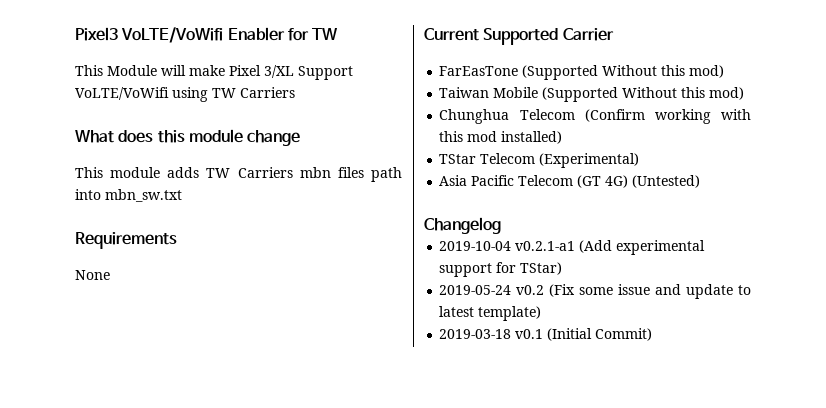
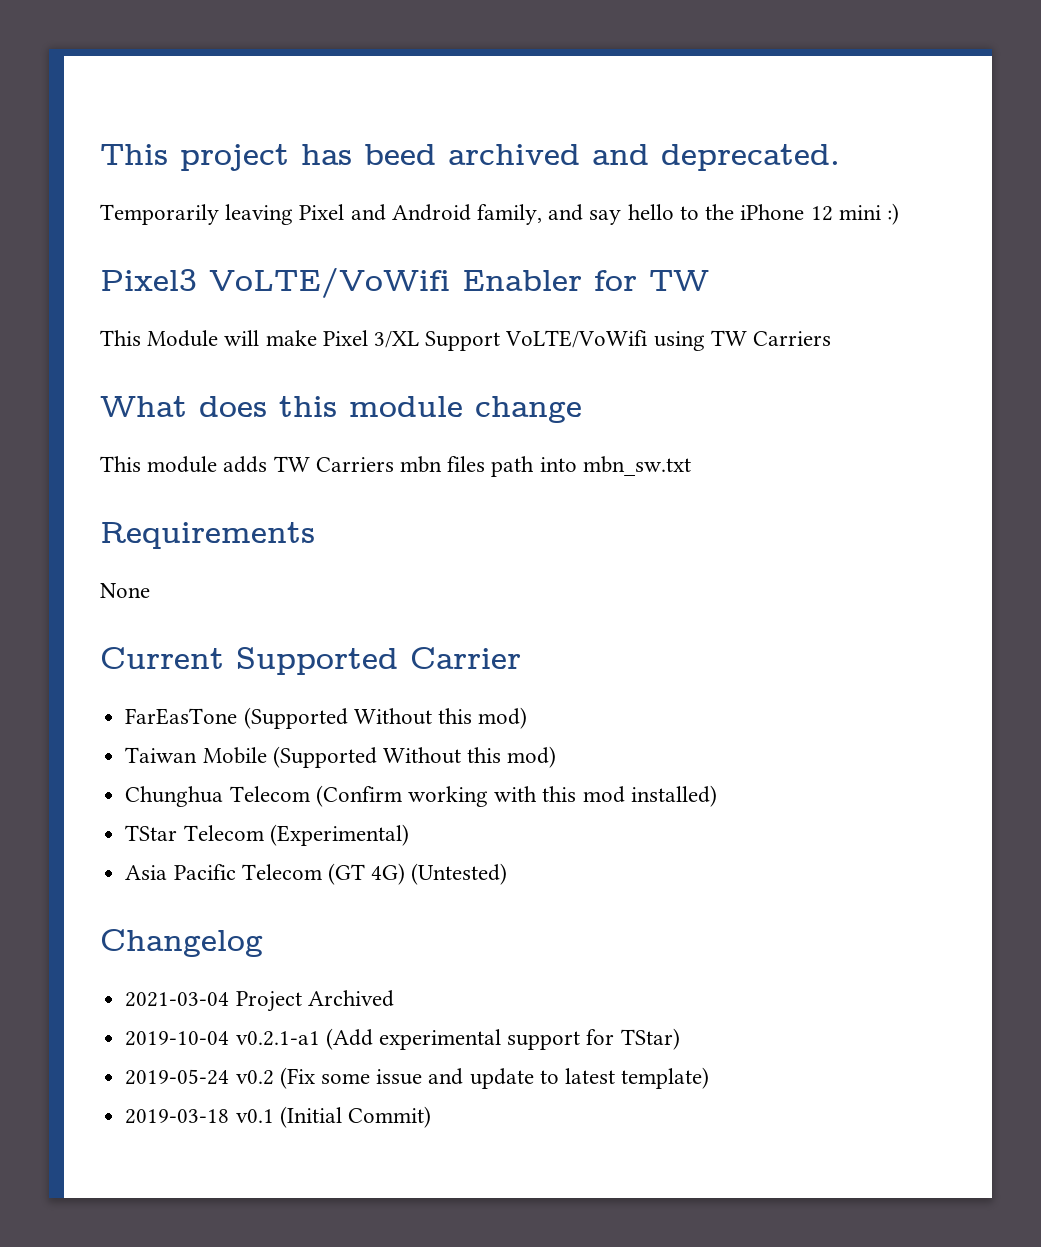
+ This project has beed archived and deprecated.
+ Temporarily leaving Pixel and Android family, and say hello to the iPhone 12 mini :)
+ 2021-03-04 Project Archived

